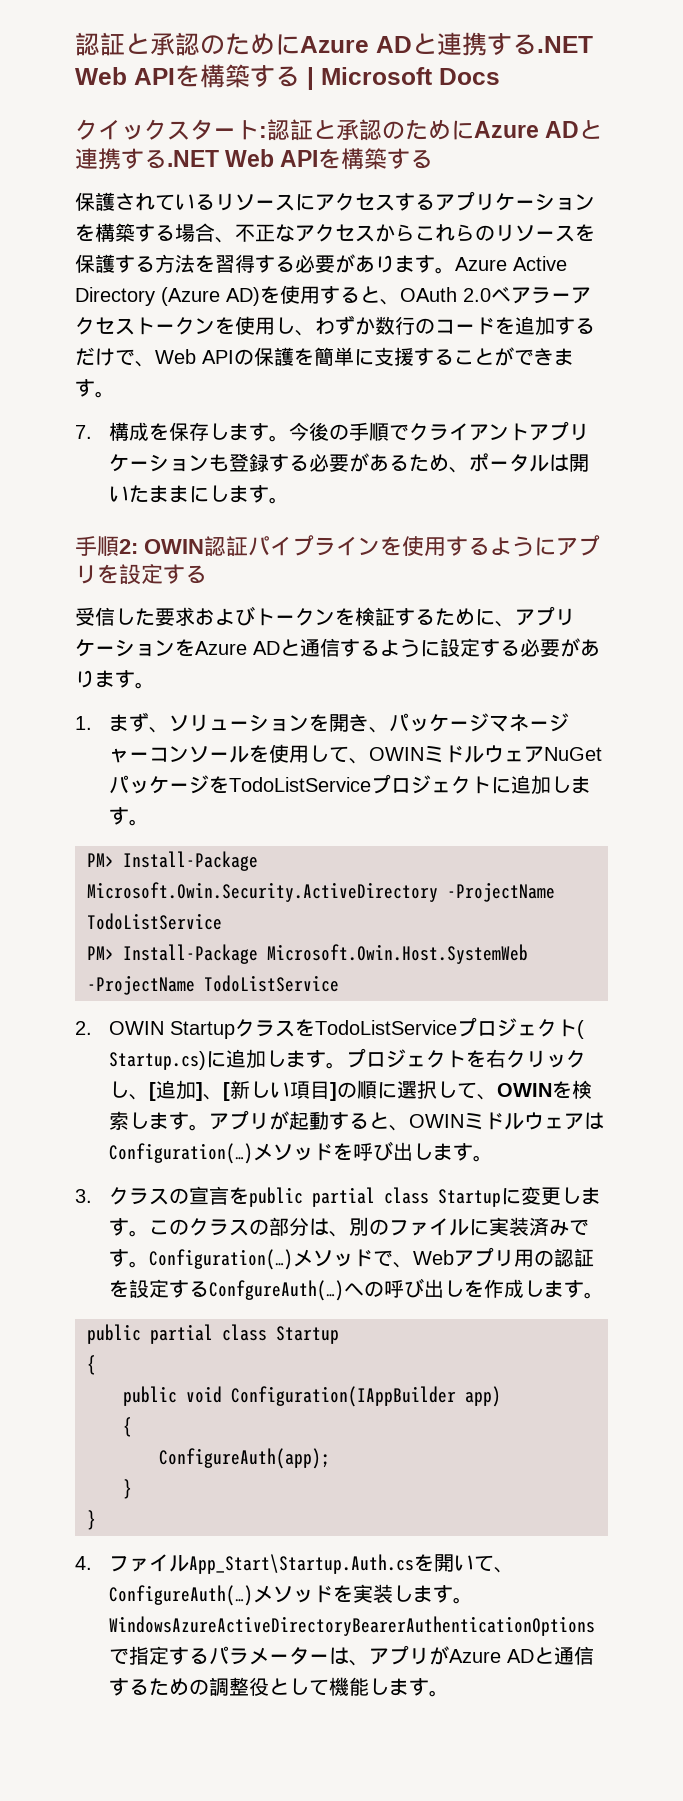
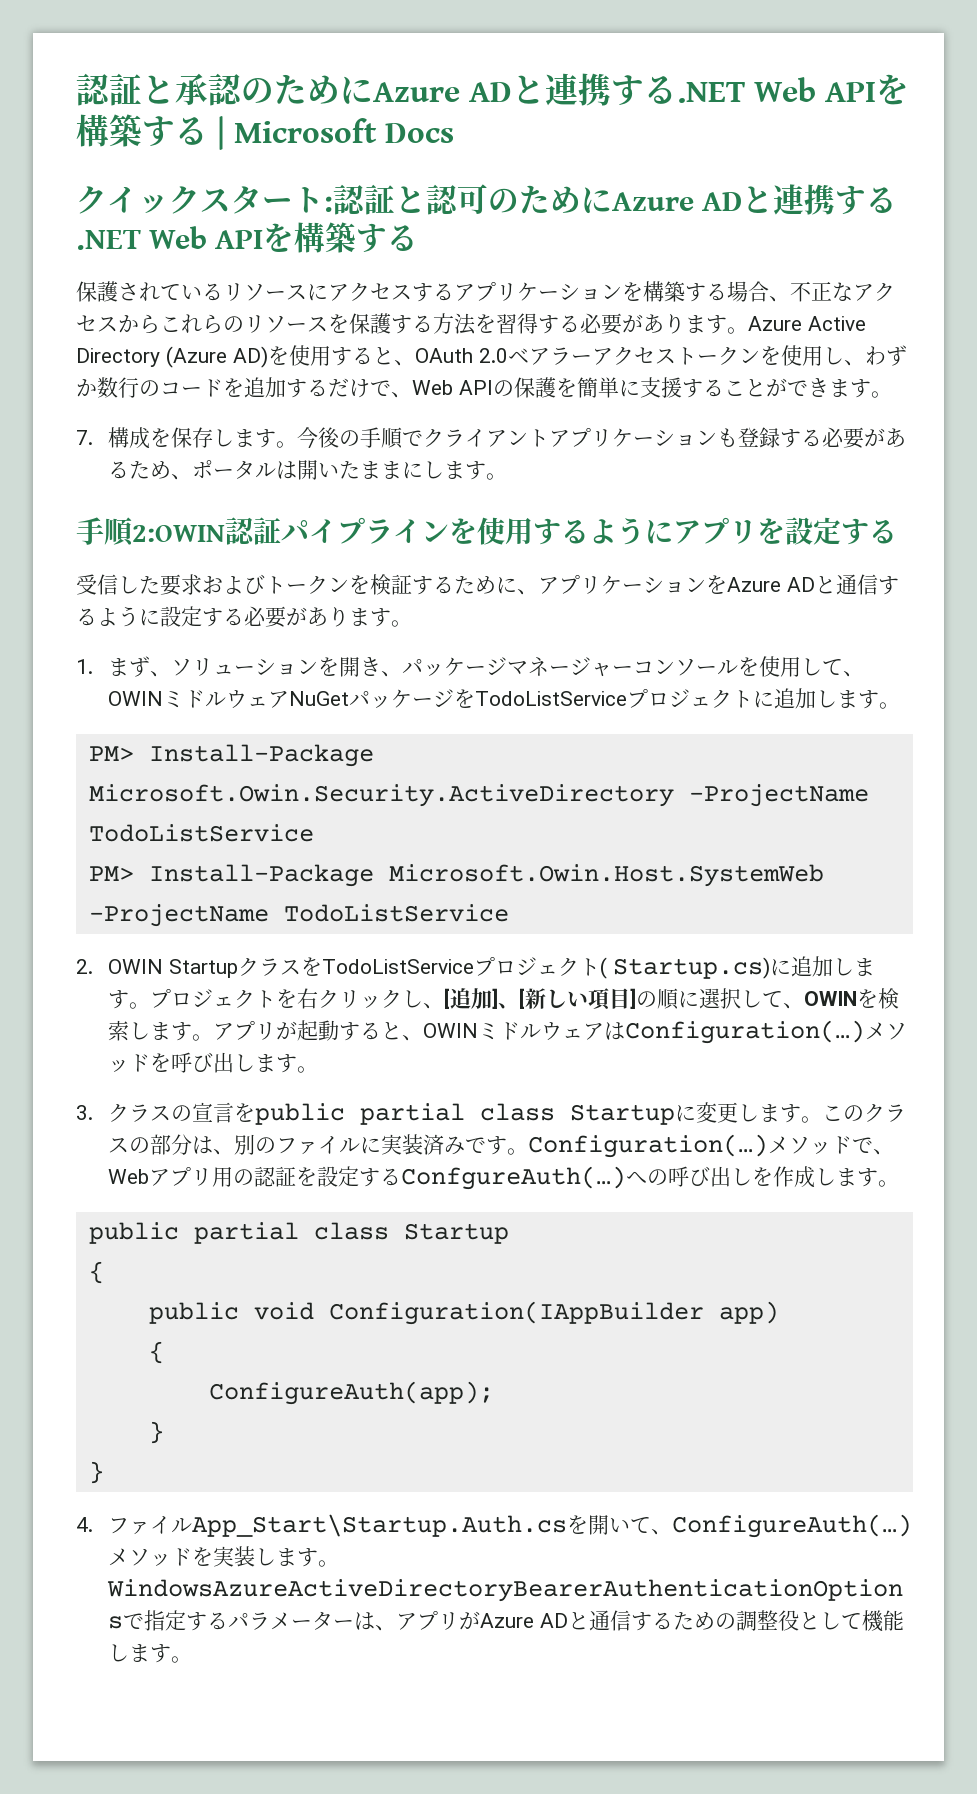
- クイックスタート:認証と承認のためにAzure ADと連携する.NET Web APIを構築する
+ クイックスタート:認証と認可のためにAzure ADと連携する.NET Web APIを構築する
- 手順2: OWIN認証パイプラインを使用するようにアプリを設定する
+ 手順2:OWIN認証パイプラインを使用するようにアプリを設定する

